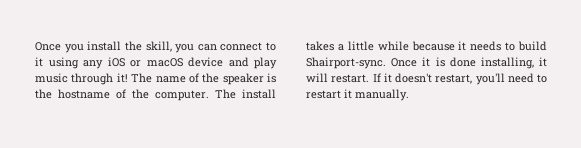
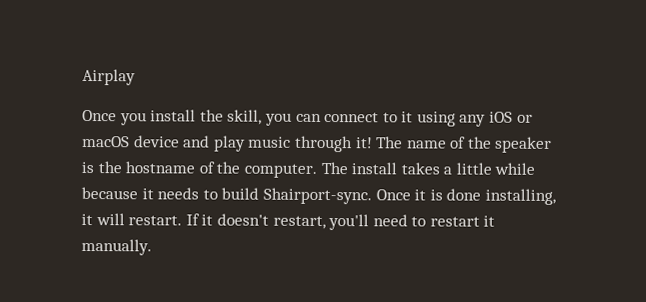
+ Airplay

